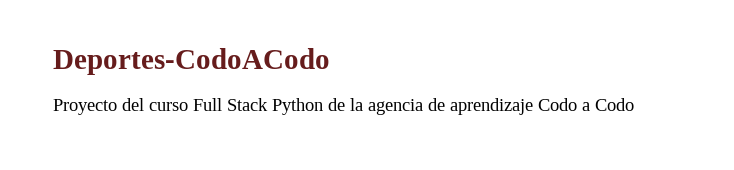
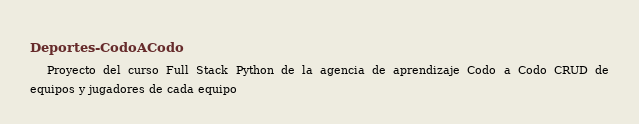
- Proyecto del curso Full Stack Python de la agencia de aprendizaje Codo a Codo
+ Proyecto del curso Full Stack Python de la agencia de aprendizaje Codo a Codo CRUD de equipos y jugadores de cada equipo

